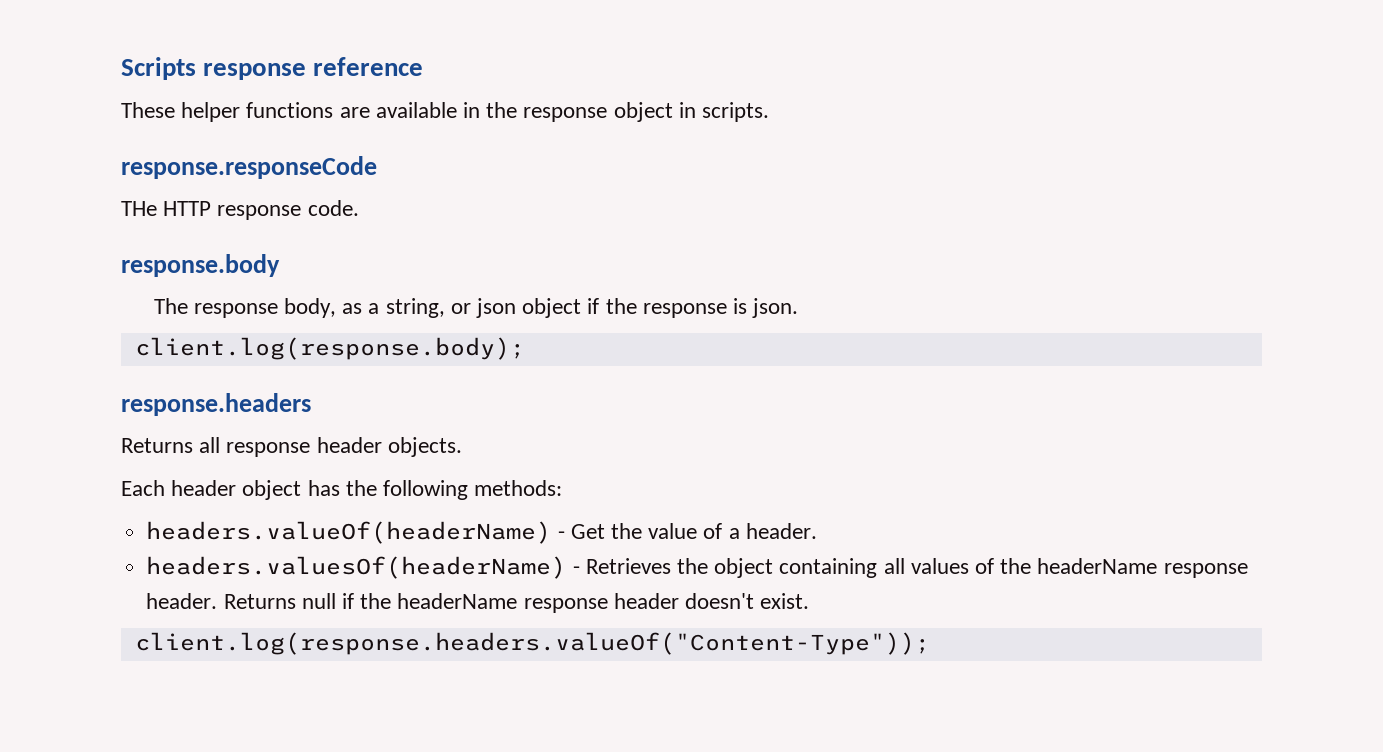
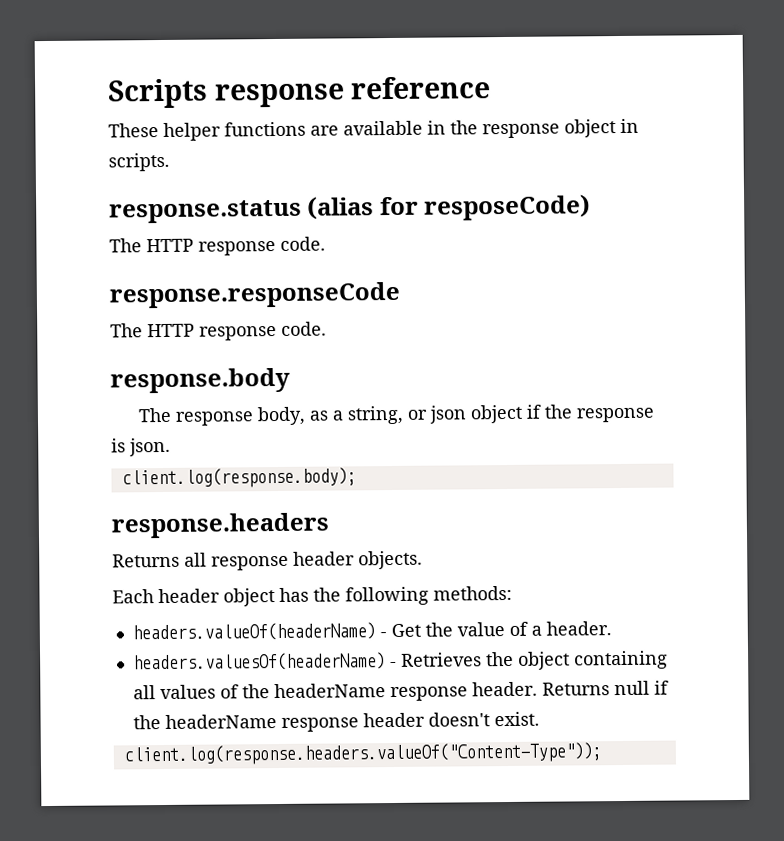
+ response.status (alias for resposeCode)
+ The HTTP response code.
  response.responseCode
- THe HTTP response code.
+ The HTTP response code.

